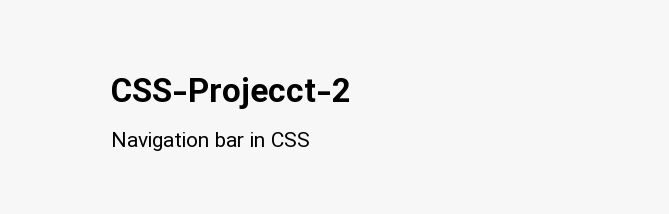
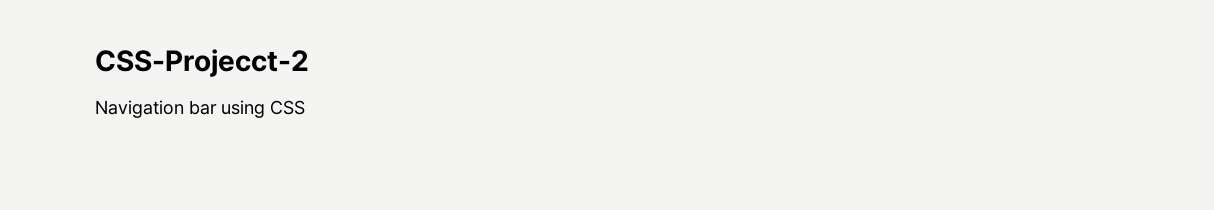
- Navigation bar in CSS
+ Navigation bar using CSS

